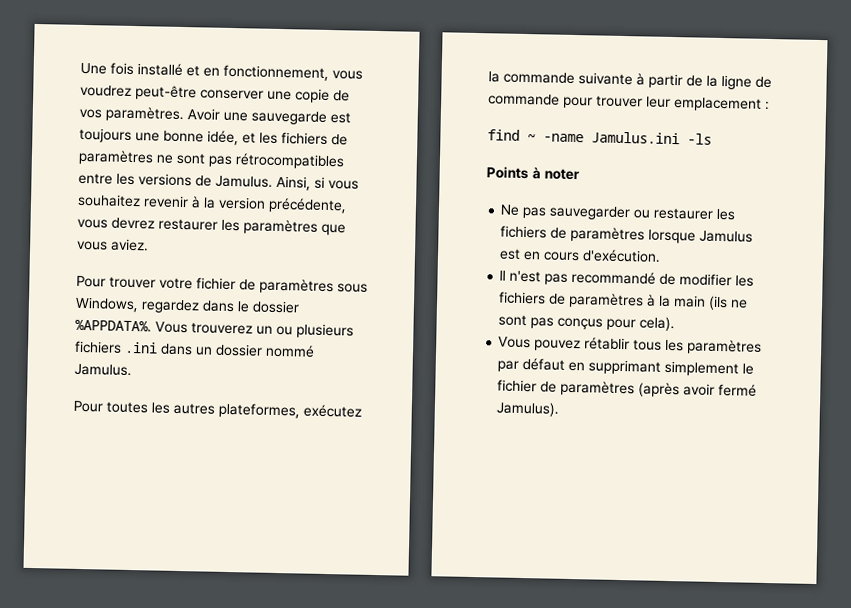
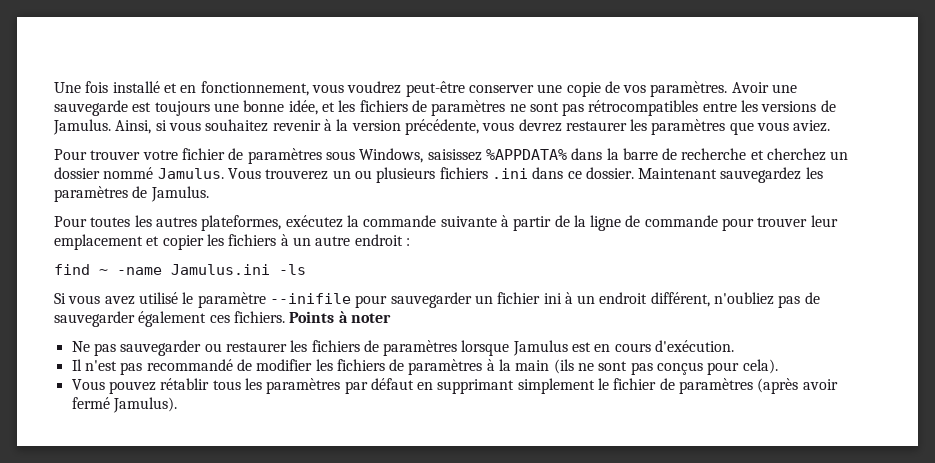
- Pour trouver votre fichier de paramètres sous Windows, regardez dans le dossier %APPDATA%.
+ Pour trouver votre fichier de paramètres sous Windows, saisissez %APPDATA% dans la barre de recherche et cherchez un dossier nommé Jamulus.
- Vous trouverez un ou plusieurs fichiers .ini dans un dossier nommé Jamulus.
+ Vous trouverez un ou plusieurs fichiers .ini dans ce dossier. Maintenant sauvegardez les paramètres de Jamulus.
- Pour toutes les autres plateformes, exécutez la commande suivante à partir de la ligne de commande pour trouver leur emplacement :
+ Pour toutes les autres plateformes, exécutez la commande suivante à partir de la ligne de commande pour trouver leur emplacement et copier les fichiers à un autre endroit :
+ Si vous avez utilisé le paramètre --inifile pour sauvegarder un fichier ini à un endroit différent, n'oubliez pas de sauvegarder également ces fichiers.

